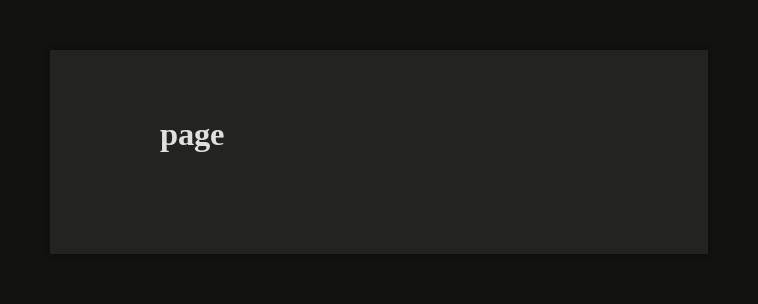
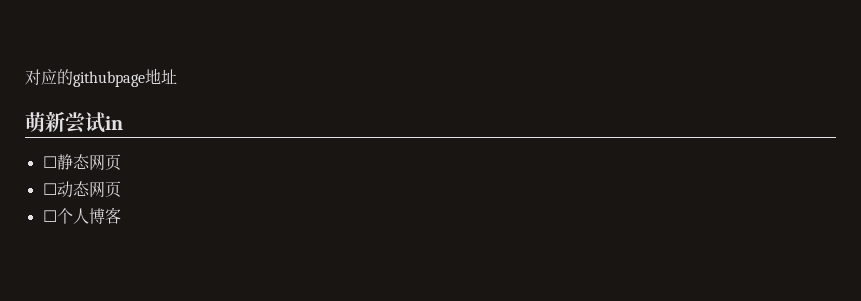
- page
+ 对应的githubpage地址
+ 萌新尝试in
+ ☐静态网页
+ ☐动态网页
+ ☐个人博客

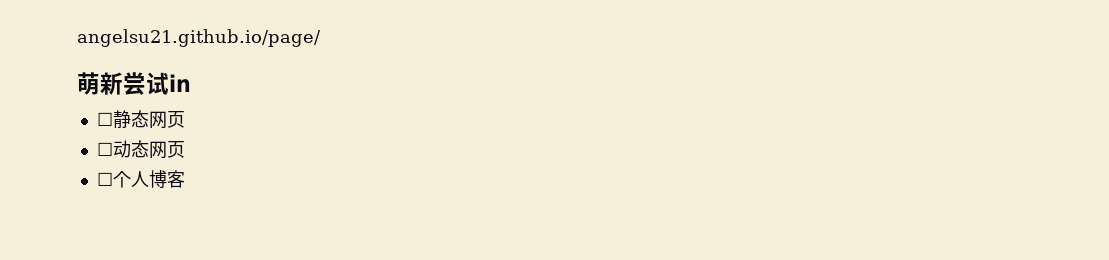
- 对应的githubpage地址
+ angelsu21.github.io/page/

